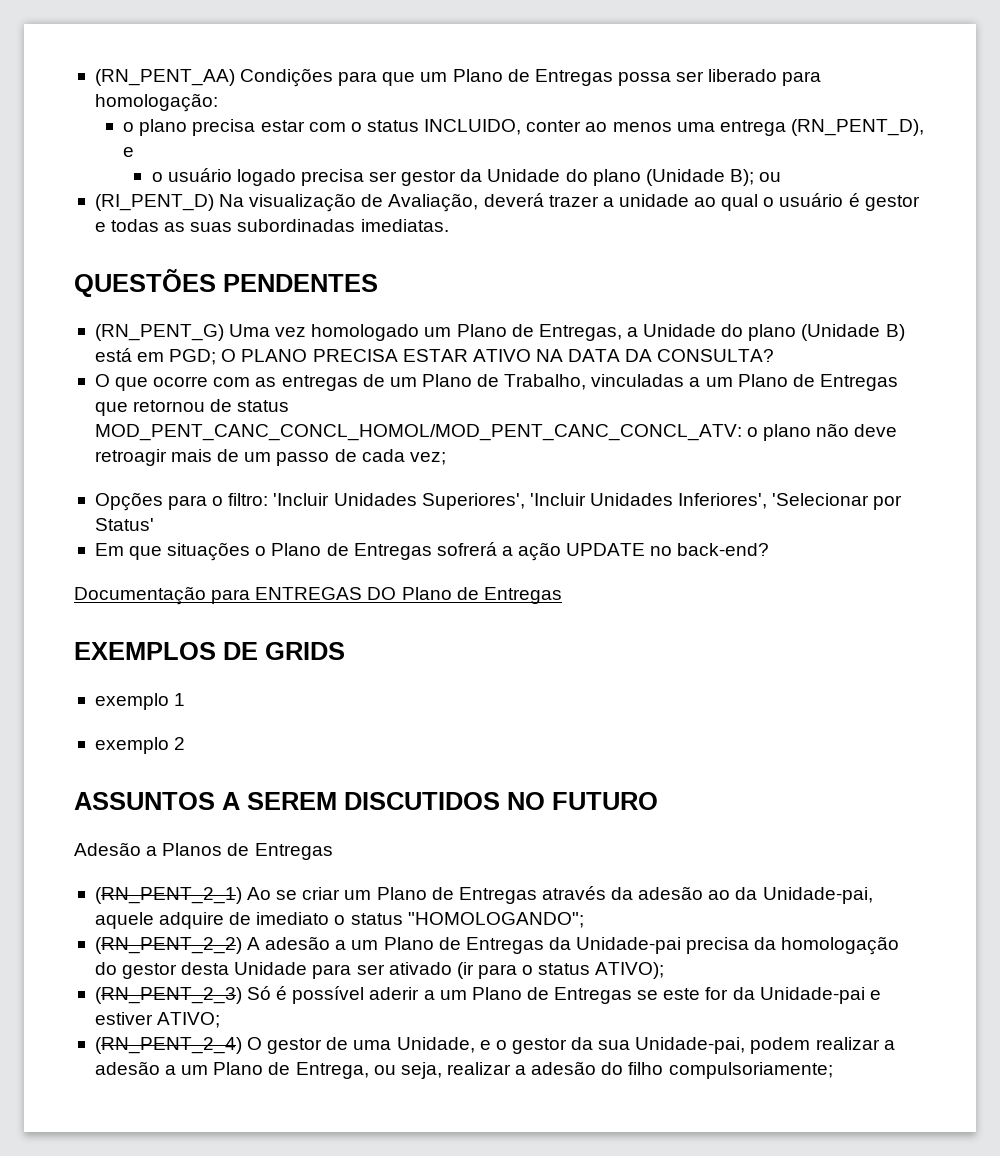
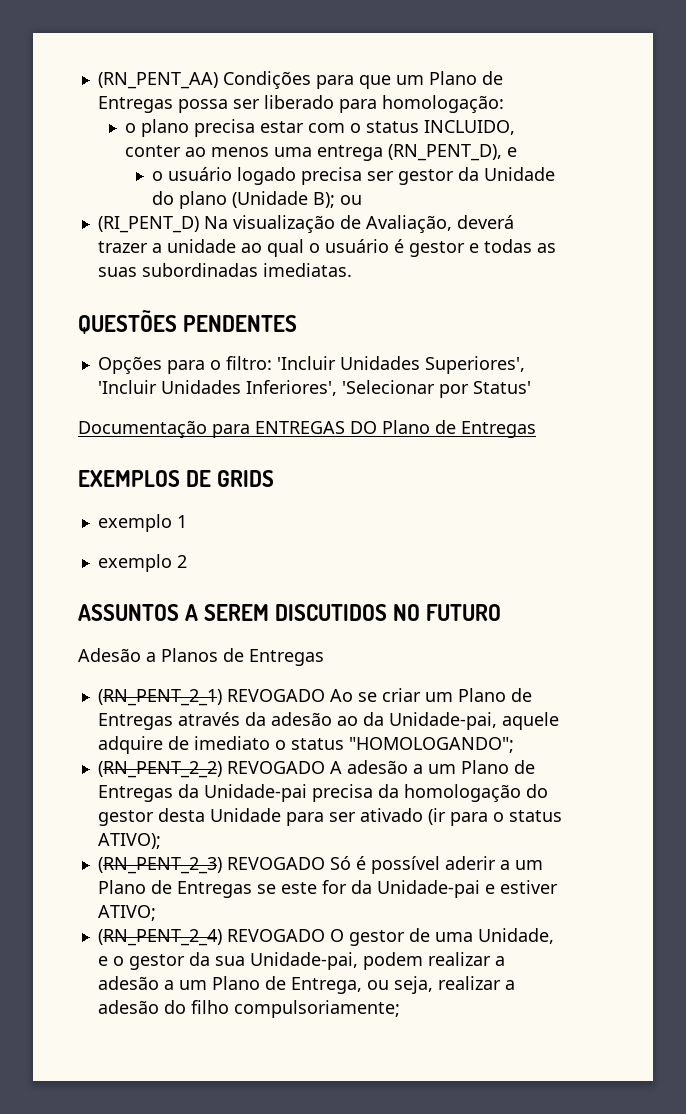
- (RN_PENT_G) Uma vez homologado um Plano de Entregas, a Unidade do plano (Unidade B) está em PGD; O PLANO PRECISA ESTAR ATIVO NA DATA DA CONSULTA?
- O que ocorre com as entregas de um Plano de Trabalho, vinculadas a um Plano de Entregas que retornou de status MOD_PENT_CANC_CONCL_HOMOL/MOD_PENT_CANC_CONCL_ATV: o plano não deve retroagir mais de um passo de cada vez;
- Em que situações o Plano de Entregas sofrerá a ação UPDATE no back-end?
- (RN_PENT_2_1) Ao se criar um Plano de Entregas através da adesão ao da Unidade-pai, aquele adquire de imediato o status "HOMOLOGANDO";
+ (RN_PENT_2_1) REVOGADO Ao se criar um Plano de Entregas através da adesão ao da Unidade-pai, aquele adquire de imediato o status "HOMOLOGANDO";
- (RN_PENT_2_2) A adesão a um Plano de Entregas da Unidade-pai precisa da homologação do gestor desta Unidade para ser ativado (ir para o status ATIVO);
+ (RN_PENT_2_2) REVOGADO A adesão a um Plano de Entregas da Unidade-pai precisa da homologação do gestor desta Unidade para ser ativado (ir para o status ATIVO);
- (RN_PENT_2_3) Só é possível aderir a um Plano de Entregas se este for da Unidade-pai e estiver ATIVO;
+ (RN_PENT_2_3) REVOGADO Só é possível aderir a um Plano de Entregas se este for da Unidade-pai e estiver ATIVO;
- (RN_PENT_2_4) O gestor de uma Unidade, e o gestor da sua Unidade-pai, podem realizar a adesão a um Plano de Entrega, ou seja, realizar a adesão do filho compulsoriamente;
+ (RN_PENT_2_4) REVOGADO O gestor de uma Unidade, e o gestor da sua Unidade-pai, podem realizar a adesão a um Plano de Entrega, ou seja, realizar a adesão do filho compulsoriamente;

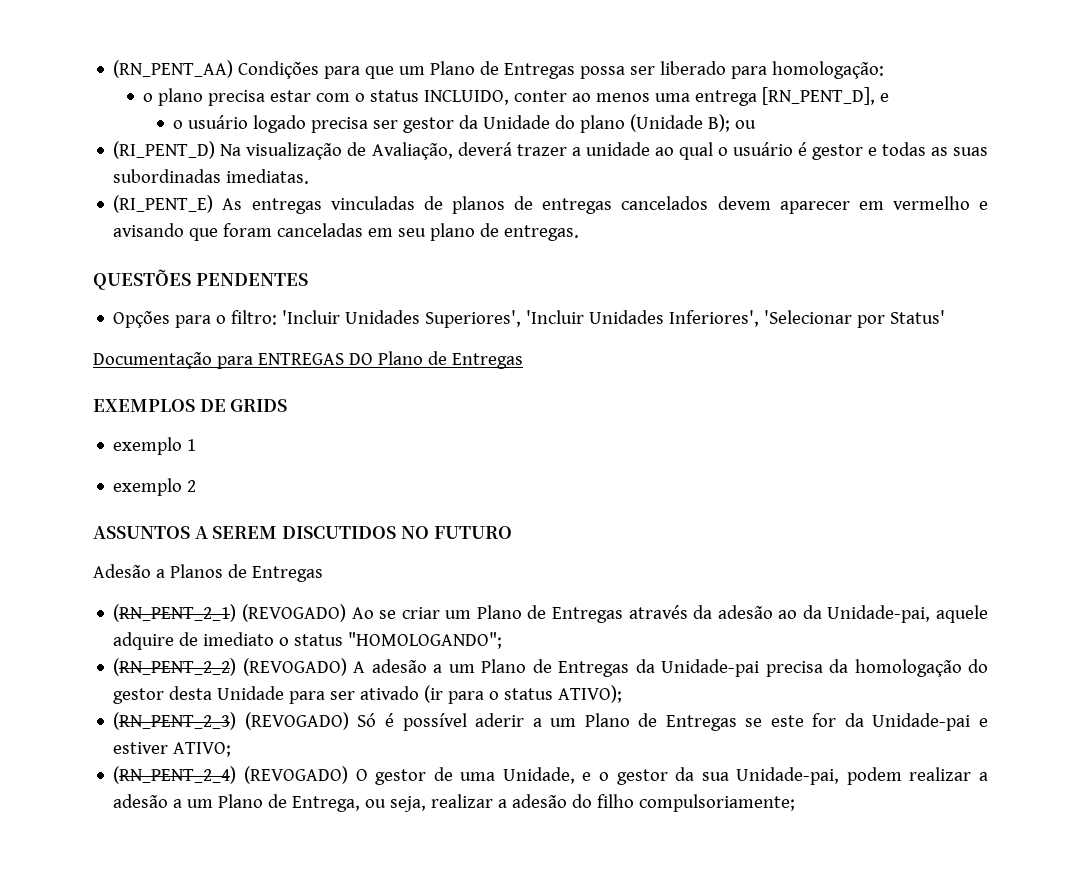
- o plano precisa estar com o status INCLUIDO, conter ao menos uma entrega (RN_PENT_D), e
+ o plano precisa estar com o status INCLUIDO, conter ao menos uma entrega [RN_PENT_D], e
+ (RI_PENT_E) As entregas vinculadas de planos de entregas cancelados devem aparecer em vermelho e avisando que foram canceladas em seu plano de entregas.
- (RN_PENT_2_1) REVOGADO Ao se criar um Plano de Entregas através da adesão ao da Unidade-pai, aquele adquire de imediato o status "HOMOLOGANDO";
+ (RN_PENT_2_1) (REVOGADO) Ao se criar um Plano de Entregas através da adesão ao da Unidade-pai, aquele adquire de imediato o status "HOMOLOGANDO";
- (RN_PENT_2_2) REVOGADO A adesão a um Plano de Entregas da Unidade-pai precisa da homologação do gestor desta Unidade para ser ativado (ir para o status ATIVO);
+ (RN_PENT_2_2) (REVOGADO) A adesão a um Plano de Entregas da Unidade-pai precisa da homologação do gestor desta Unidade para ser ativado (ir para o status ATIVO);
- (RN_PENT_2_3) REVOGADO Só é possível aderir a um Plano de Entregas se este for da Unidade-pai e estiver ATIVO;
+ (RN_PENT_2_3) (REVOGADO) Só é possível aderir a um Plano de Entregas se este for da Unidade-pai e estiver ATIVO;
- (RN_PENT_2_4) REVOGADO O gestor de uma Unidade, e o gestor da sua Unidade-pai, podem realizar a adesão a um Plano de Entrega, ou seja, realizar a adesão do filho compulsoriamente;
+ (RN_PENT_2_4) (REVOGADO) O gestor de uma Unidade, e o gestor da sua Unidade-pai, podem realizar a adesão a um Plano de Entrega, ou seja, realizar a adesão do filho compulsoriamente;

